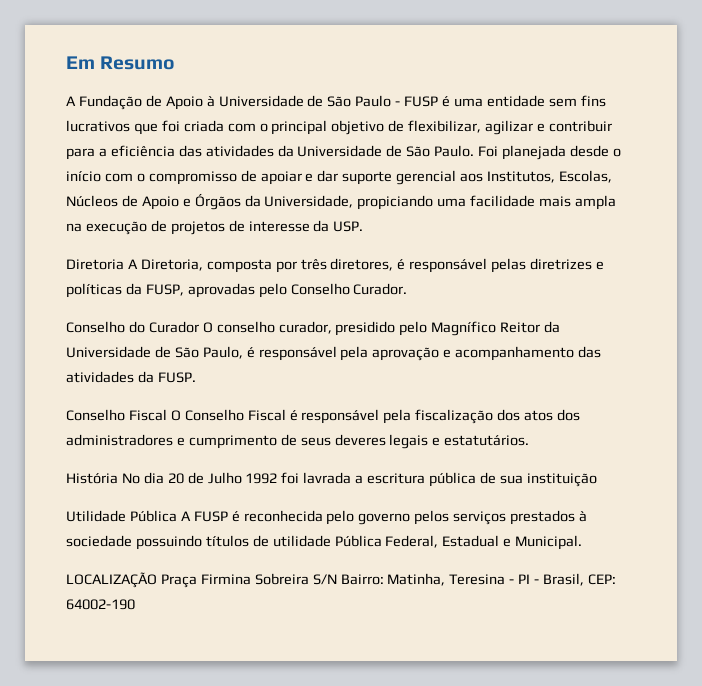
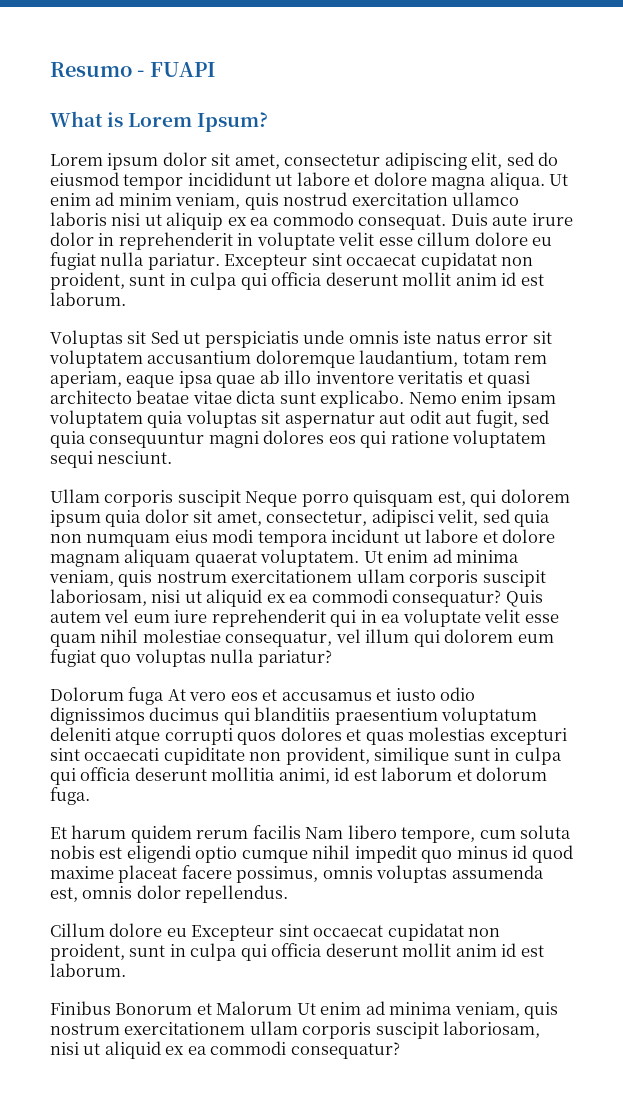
- Em Resumo
- A Fundação de Apoio à Universidade de São Paulo - FUSP é uma entidade sem fins lucrativos que foi criada com o principal objetivo de flexibilizar, agilizar e contribuir para a eficiência das atividades da Universidade de São Paulo. Foi planejada desde o início com o compromisso de apoiar e dar suporte gerencial aos Institutos, Escolas, Núcleos de Apoio e Órgãos da Universidade, propiciando uma facilidade mais ampla na execução de projetos de interesse da USP.
- Diretoria A Diretoria, composta por três diretores, é responsável pelas diretrizes e políticas da FUSP, aprovadas pelo Conselho Curador.
- Conselho do Curador O conselho curador, presidido pelo Magnífico Reitor da Universidade de São Paulo, é responsável pela aprovação e acompanhamento das atividades da FUSP.
- Conselho Fiscal O Conselho Fiscal é responsável pela fiscalização dos atos dos administradores e cumprimento de seus deveres legais e estatutários.
- História No dia 20 de Julho 1992 foi lavrada a escritura pública de sua instituição
- Utilidade Pública A FUSP é reconhecida pelo governo pelos serviços prestados à sociedade possuindo títulos de utilidade Pública Federal, Estadual e Municipal.
- LOCALIZAÇÃO Praça Firmina Sobreira S/N Bairro: Matinha, Teresina - PI - Brasil, CEP: 64002-190
+ Resumo - FUAPI
+ What is Lorem Ipsum?
+ Lorem ipsum dolor sit amet, consectetur adipiscing elit, sed do eiusmod tempor incididunt ut labore et dolore magna aliqua. Ut enim ad minim veniam, quis nostrud exercitation ullamco laboris nisi ut aliquip ex ea commodo consequat. Duis aute irure dolor in reprehenderit in voluptate velit esse cillum dolore eu fugiat nulla pariatur. Excepteur sint occaecat cupidatat non proident, sunt in culpa qui officia deserunt mollit anim id est laborum.
+ Voluptas sit Sed ut perspiciatis unde omnis iste natus error sit voluptatem accusantium doloremque laudantium, totam rem aperiam, eaque ipsa quae ab illo inventore veritatis et quasi architecto beatae vitae dicta sunt explicabo. Nemo enim ipsam voluptatem quia voluptas sit aspernatur aut odit aut fugit, sed quia consequuntur magni dolores eos qui ratione voluptatem sequi nesciunt.
+ Ullam corporis suscipit Neque porro quisquam est, qui dolorem ipsum quia dolor sit amet, consectetur, adipisci velit, sed quia non numquam eius modi tempora incidunt ut labore et dolore magnam aliquam quaerat voluptatem. Ut enim ad minima veniam, quis nostrum exercitationem ullam corporis suscipit laboriosam, nisi ut aliquid ex ea commodi consequatur? Quis autem vel eum iure reprehenderit qui in ea voluptate velit esse quam nihil molestiae consequatur, vel illum qui dolorem eum fugiat quo voluptas nulla pariatur?
+ Dolorum fuga At vero eos et accusamus et iusto odio dignissimos ducimus qui blanditiis praesentium voluptatum deleniti atque corrupti quos dolores et quas molestias excepturi sint occaecati cupiditate non provident, similique sunt in culpa qui officia deserunt mollitia animi, id est laborum et dolorum fuga.
+ Et harum quidem rerum facilis Nam libero tempore, cum soluta nobis est eligendi optio cumque nihil impedit quo minus id quod maxime placeat facere possimus, omnis voluptas assumenda est, omnis dolor repellendus.
+ Cillum dolore eu Excepteur sint occaecat cupidatat non proident, sunt in culpa qui officia deserunt mollit anim id est laborum.
+ Finibus Bonorum et Malorum Ut enim ad minima veniam, quis nostrum exercitationem ullam corporis suscipit laboriosam, nisi ut aliquid ex ea commodi consequatur?

